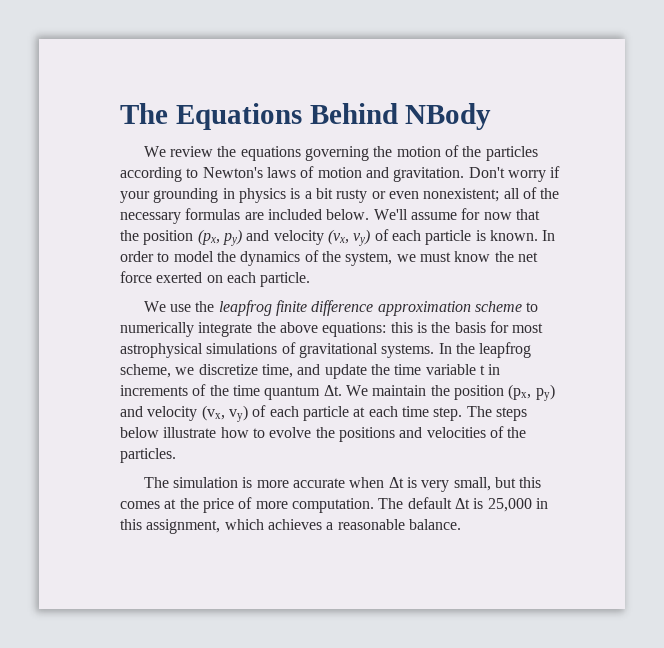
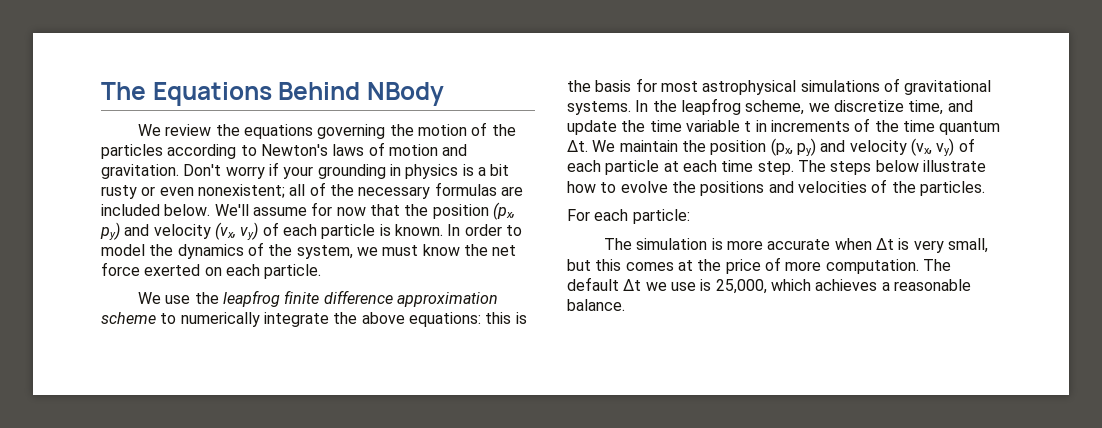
+ For each particle:
- The default Δt is 25,000 in this assignment, which achieves a reasonable balance.
+ The default Δt we use is 25,000, which achieves a reasonable balance.

